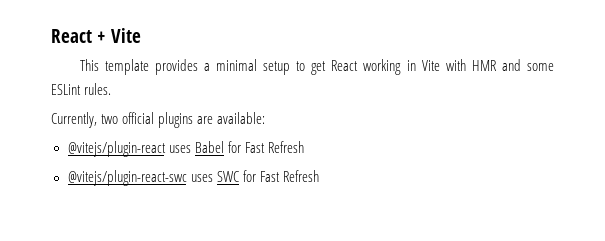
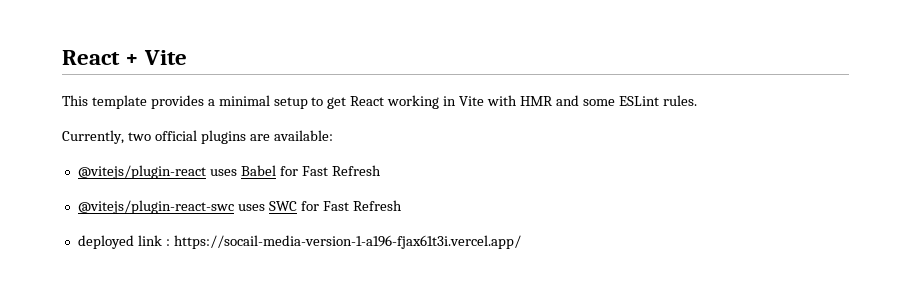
+ deployed link : https://socail-media-version-1-a196-fjax61t3i.vercel.app/

